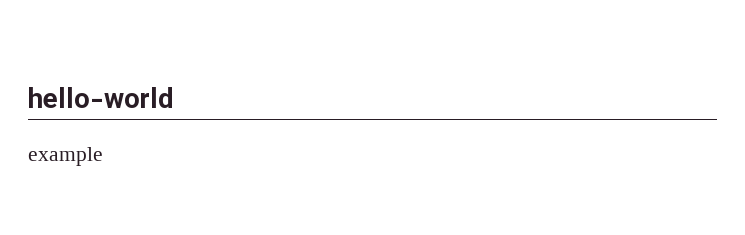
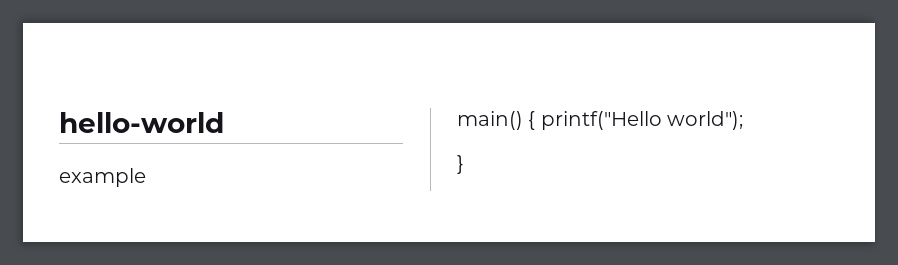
+ main() { printf("Hello world");
+ }

